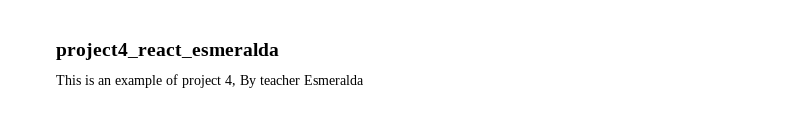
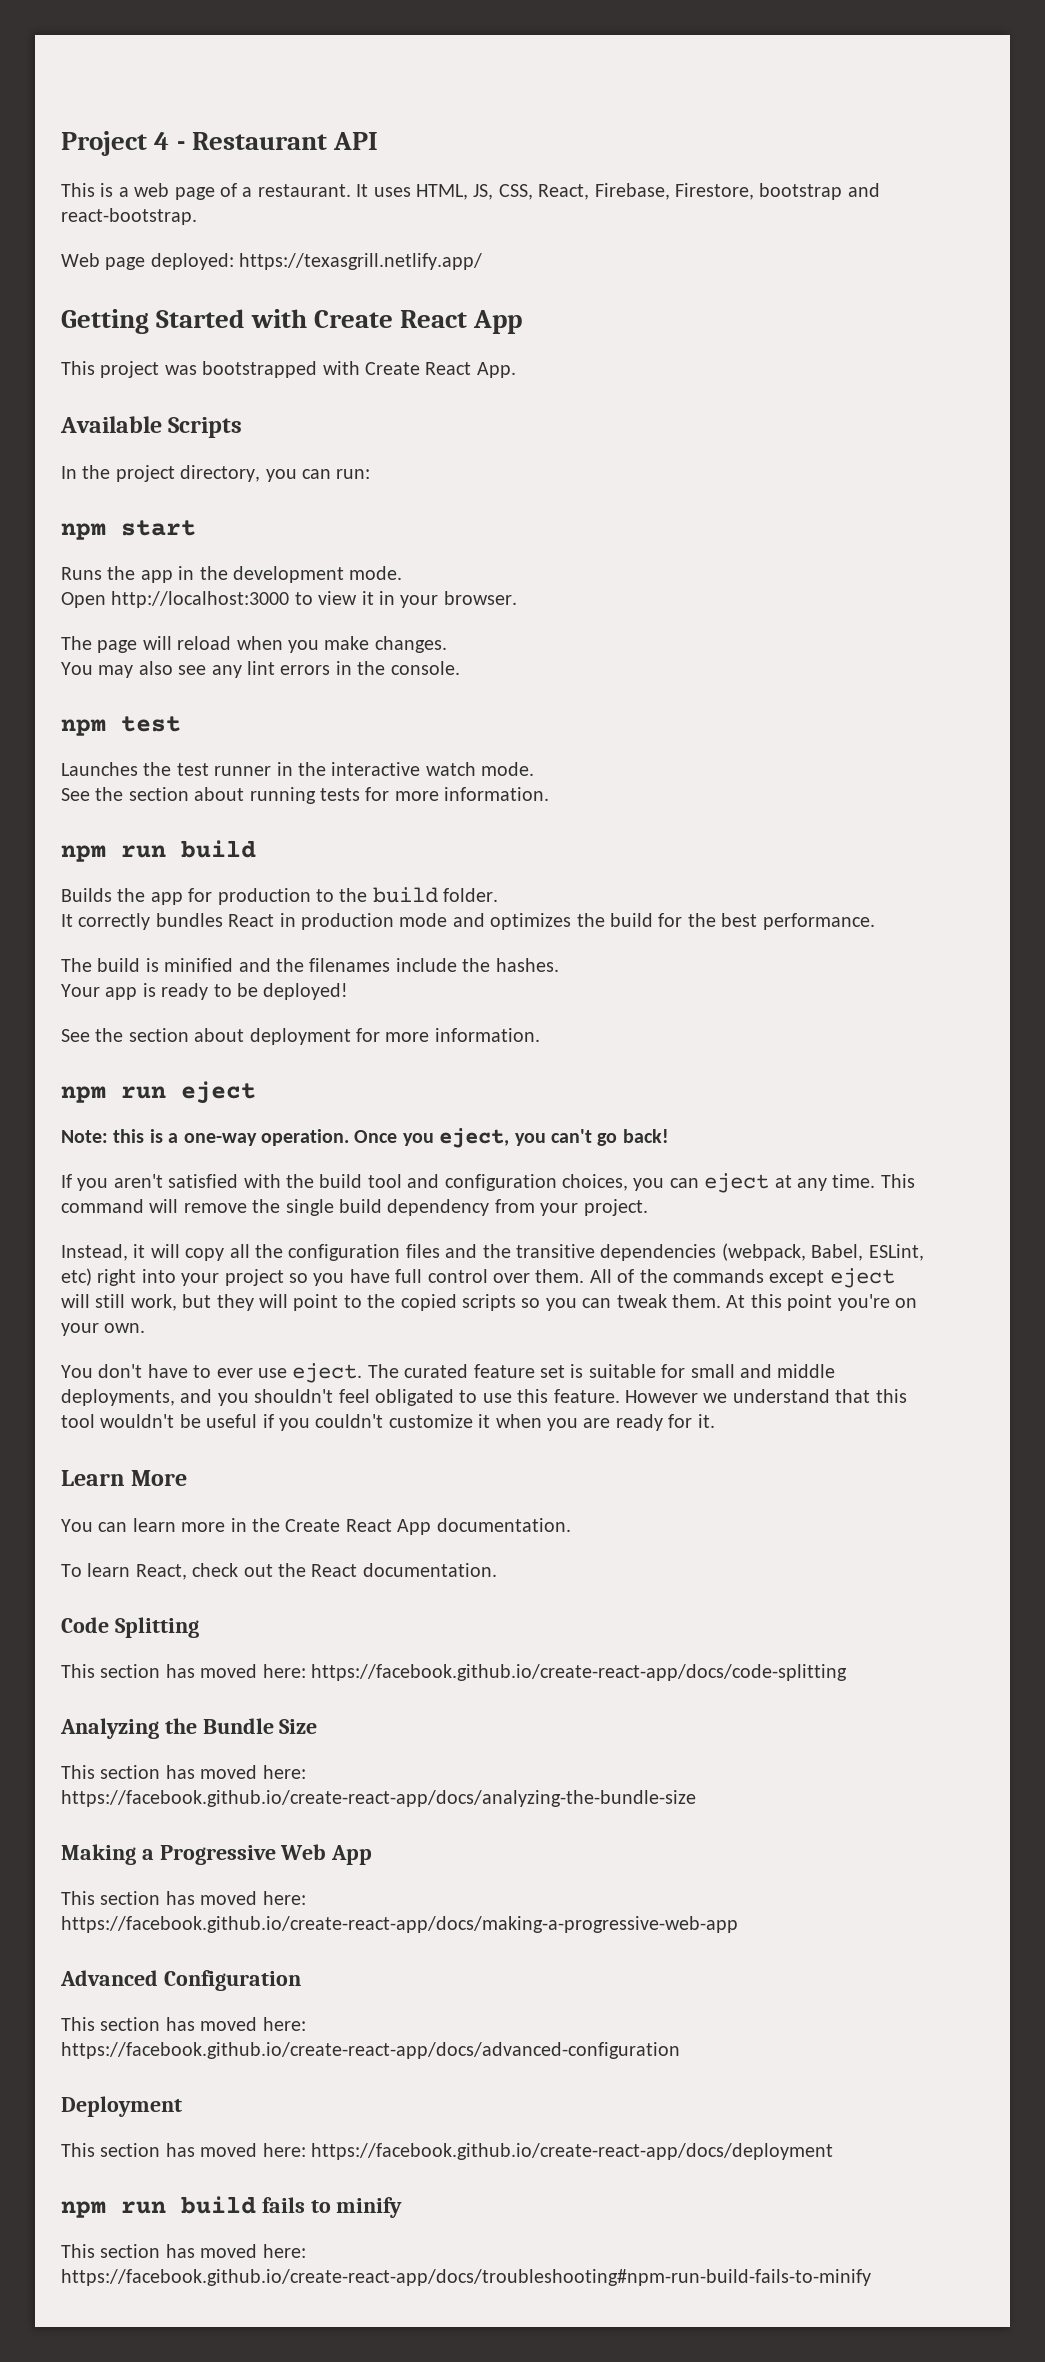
- project4_react_esmeralda
- This is an example of project 4, By teacher Esmeralda
+ Project 4 - Restaurant API
+ This is a web page of a restaurant. It uses HTML, JS, CSS, React, Firebase, Firestore, bootstrap and react-bootstrap.
+ Web page deployed: https://texasgrill.netlify.app/
+ Getting Started with Create React App
+ This project was bootstrapped with Create React App.
+ Available Scripts
+ In the project directory, you can run:
+ npm start
+ Runs the app in the development mode.
+ Open http://localhost:3000 to view it in your browser.
+ The page will reload when you make changes.
+ You may also see any lint errors in the console.
+ npm test
+ Launches the test runner in the interactive watch mode.
+ See the section about running tests for more information.
+ npm run build
+ Builds the app for production to the build folder.
+ It correctly bundles React in production mode and optimizes the build for the best performance.
+ The build is minified and the filenames include the hashes.
+ Your app is ready to be deployed!
+ See the section about deployment for more information.
+ npm run eject
+ Note: this is a one-way operation. Once you eject, you can't go back!
+ If you aren't satisfied with the build tool and configuration choices, you can eject at any time. This command will remove the single build dependency from your project.
+ Instead, it will copy all the configuration files and the transitive dependencies (webpack, Babel, ESLint, etc) right into your project so you have full control over them. All of the commands except eject will still work, but they will point to the copied scripts so you can tweak them. At this point you're on your own.
+ You don't have to ever use eject. The curated feature set is suitable for small and middle deployments, and you shouldn't feel obligated to use this feature. However we understand that this tool wouldn't be useful if you couldn't customize it when you are ready for it.
+ Learn More
+ You can learn more in the Create React App documentation.
+ To learn React, check out the React documentation.
+ Code Splitting
+ This section has moved here: https://facebook.github.io/create-react-app/docs/code-splitting
+ Analyzing the Bundle Size
+ This section has moved here: https://facebook.github.io/create-react-app/docs/analyzing-the-bundle-size
+ Making a Progressive Web App
+ This section has moved here: https://facebook.github.io/create-react-app/docs/making-a-progressive-web-app
+ Advanced Configuration
+ This section has moved here: https://facebook.github.io/create-react-app/docs/advanced-configuration
+ Deployment
+ This section has moved here: https://facebook.github.io/create-react-app/docs/deployment
+ npm run build fails to minify
+ This section has moved here: https://facebook.github.io/create-react-app/docs/troubleshooting#npm-run-build-fails-to-minify

